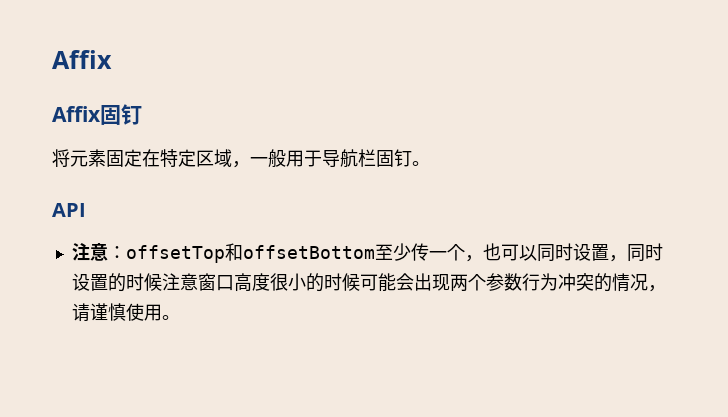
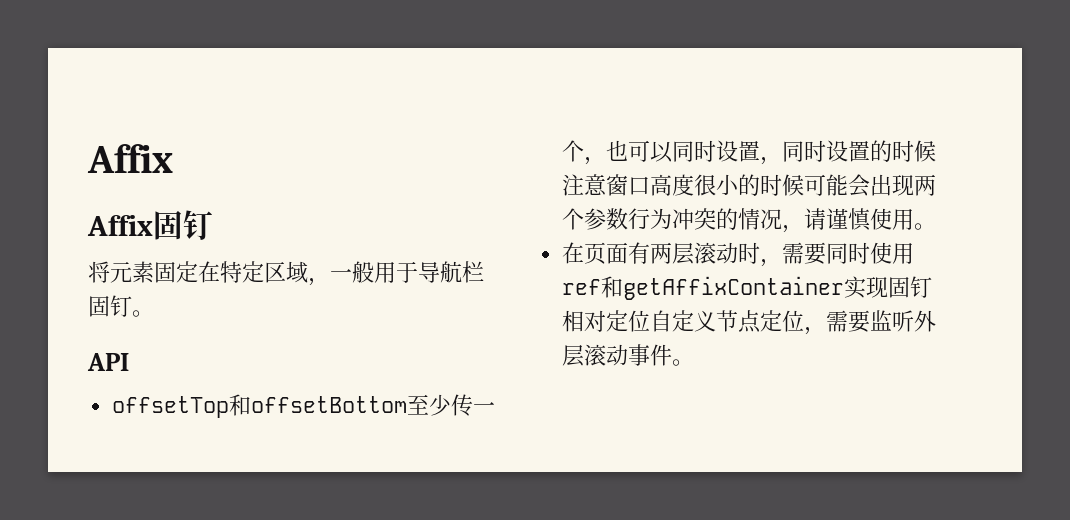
- 注意：offsetTop和offsetBottom至少传一个，也可以同时设置，同时设置的时候注意窗口高度很小的时候可能会出现两个参数行为冲突的情况，请谨慎使用。
+ offsetTop和offsetBottom至少传一个，也可以同时设置，同时设置的时候注意窗口高度很小的时候可能会出现两个参数行为冲突的情况，请谨慎使用。
+ 在页面有两层滚动时，需要同时使用ref和getAffixContainer实现固钉相对定位自定义节点定位，需要监听外层滚动事件。

